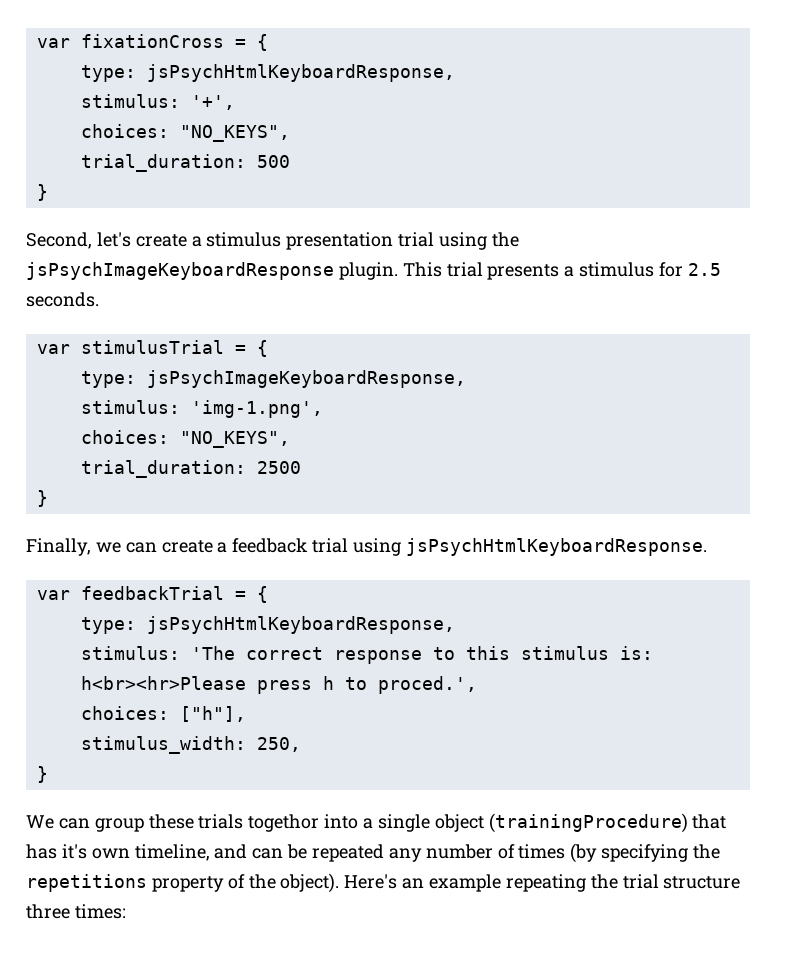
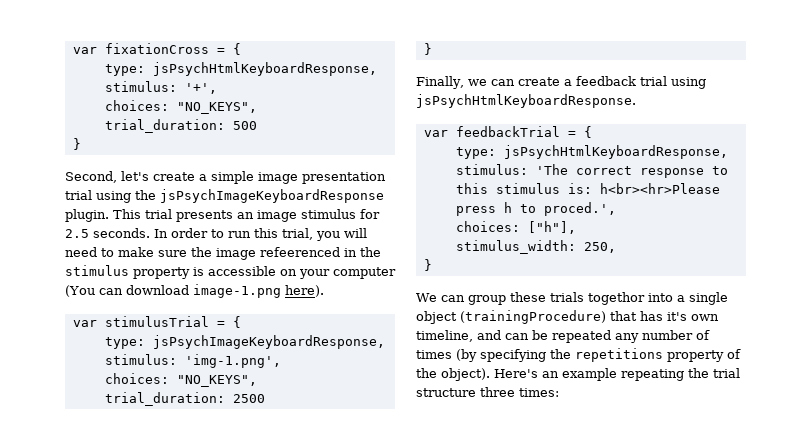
- Second, let's create a stimulus presentation trial using the jsPsychImageKeyboardResponse plugin.
+ Second, let's create a simple image presentation trial using the jsPsychImageKeyboardResponse plugin.
- This trial presents a stimulus for 2.5 seconds.
+ This trial presents an image stimulus for 2.5 seconds. In order to run this trial, you will need to make sure the image refeerenced in the stimulus property is accessible on your computer (You can download image-1.png here).

